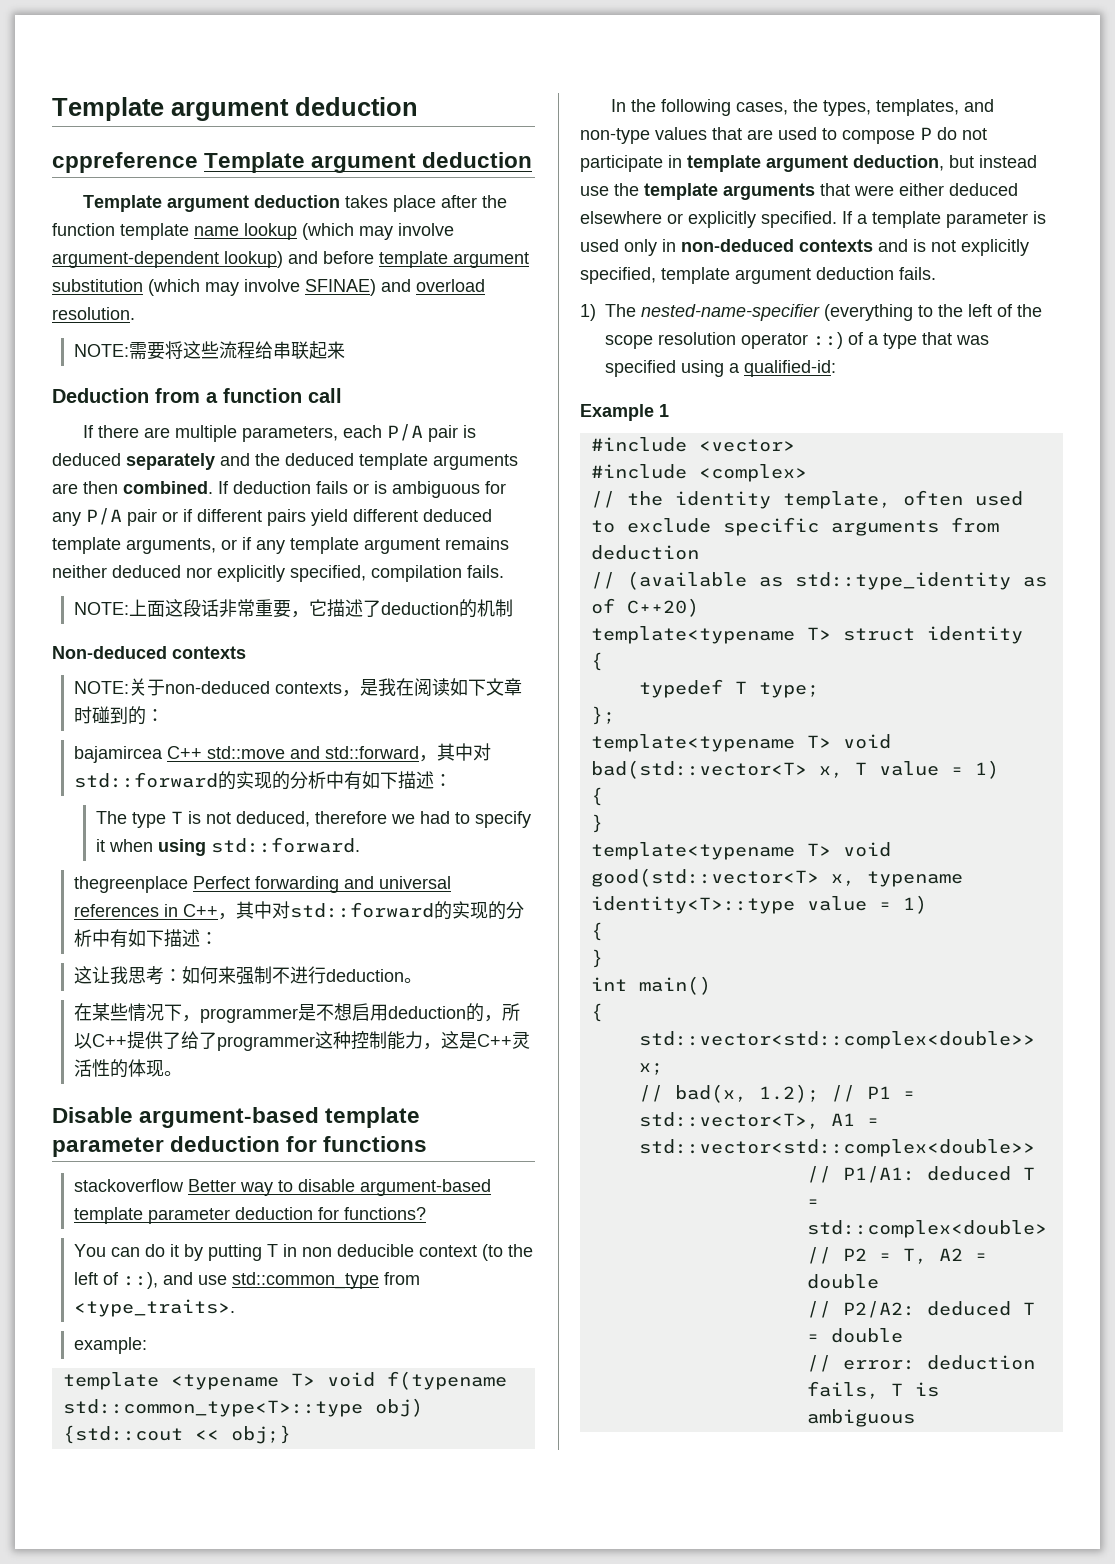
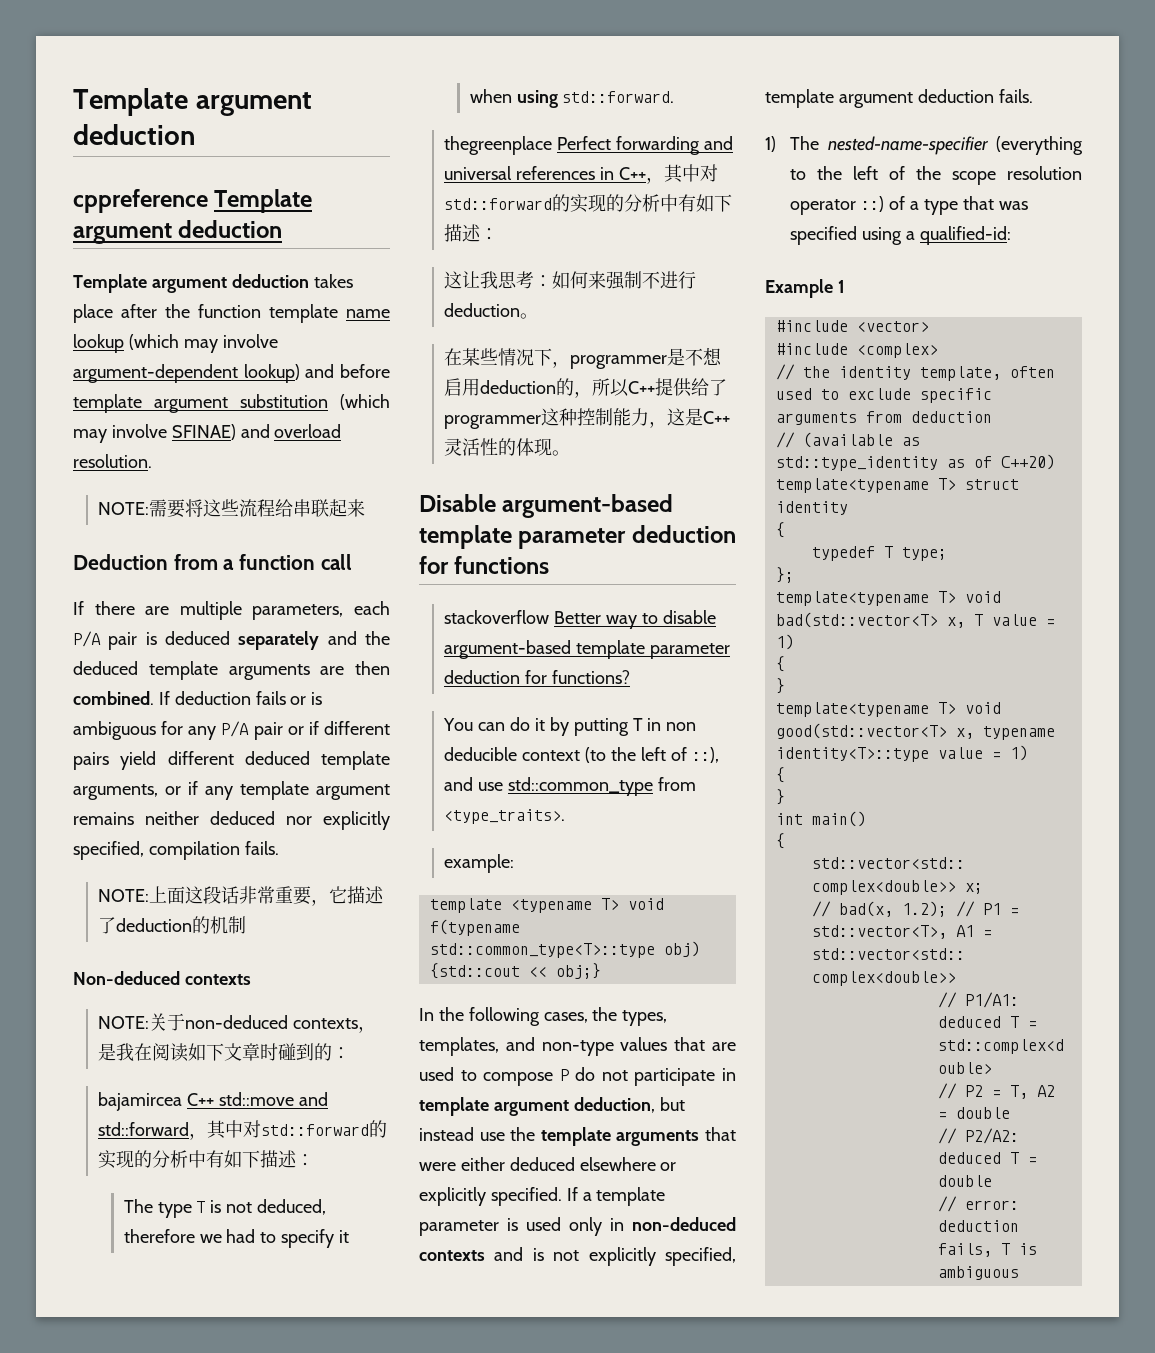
- 在某些情况下，programmer是不想启用deduction的，所以C++提供了给了programmer这种控制能力，这是C++灵活性的体现。
+ 在某些情况下，programmer是不想启用deduction的，所以C++提供给了programmer这种控制能力，这是C++灵活性的体现。

